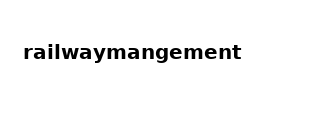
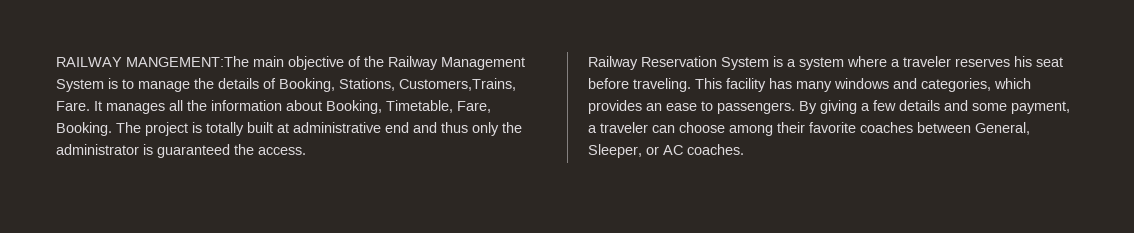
- railwaymangement
+ RAILWAY MANGEMENT:The main objective of the Railway Management System is to manage the details of Booking, Stations, Customers,Trains, Fare. It manages all the information about Booking, Timetable, Fare, Booking. The project is totally built at administrative end and thus only the administrator is guaranteed the access.
+ Railway Reservation System is a system where a traveler reserves his seat before traveling. This facility has many windows and categories, which provides an ease to passengers. By giving a few details and some payment, a traveler can choose among their favorite coaches between General, Sleeper, or AC coaches.

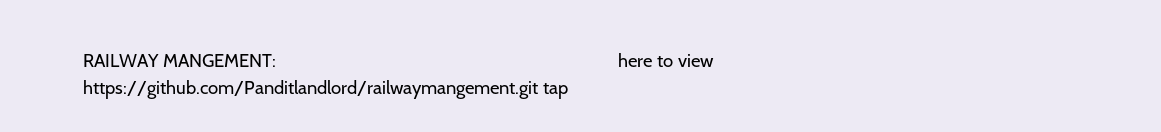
- RAILWAY MANGEMENT:The main objective of the Railway Management System is to manage the details of Booking, Stations, Customers,Trains, Fare. It manages all the information about Booking, Timetable, Fare, Booking. The project is totally built at administrative end and thus only the administrator is guaranteed the access.
- Railway Reservation System is a system where a traveler reserves his seat before traveling. This facility has many windows and categories, which provides an ease to passengers. By giving a few details and some payment, a traveler can choose among their favorite coaches between General, Sleeper, or AC coaches.
+ RAILWAY MANGEMENT: https://github.com/Panditlandlord/railwaymangement.git tap here to view

